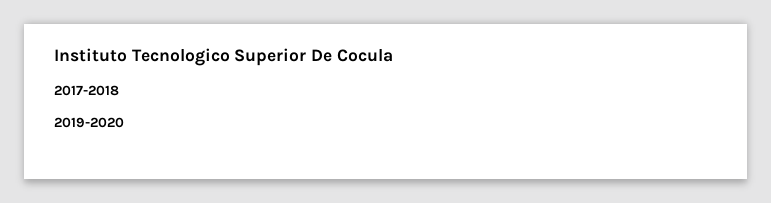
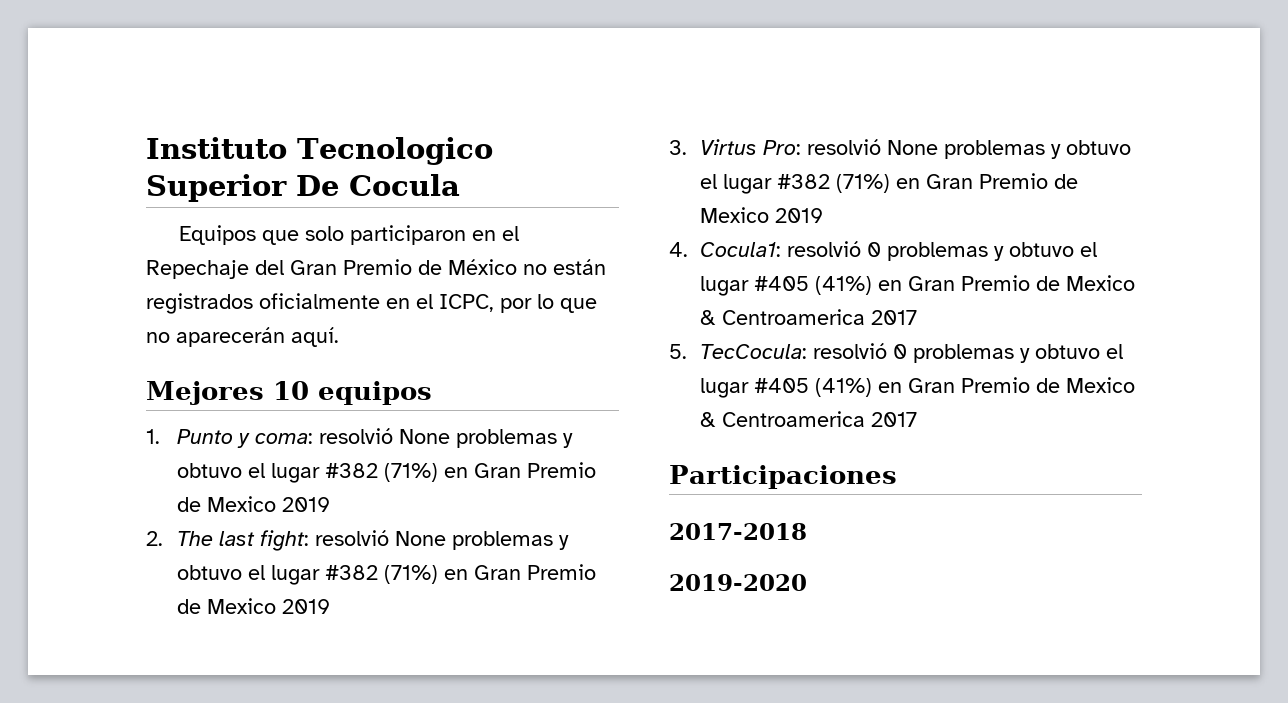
+ Equipos que solo participaron en el Repechaje del Gran Premio de México no están registrados oficialmente en el ICPC, por lo que no aparecerán aquí.
+ Mejores 10 equipos
+ 1. Punto y coma: resolvió None problemas y obtuvo el lugar #382 (71%) en Gran Premio de Mexico 2019
+ 2. The last fight: resolvió None problemas y obtuvo el lugar #382 (71%) en Gran Premio de Mexico 2019
+ 3. Virtus Pro: resolvió None problemas y obtuvo el lugar #382 (71%) en Gran Premio de Mexico 2019
+ 4. Cocula1: resolvió 0 problemas y obtuvo el lugar #405 (41%) en Gran Premio de Mexico & Centroamerica 2017
+ 5. TecCocula: resolvió 0 problemas y obtuvo el lugar #405 (41%) en Gran Premio de Mexico & Centroamerica 2017
+ Participaciones

